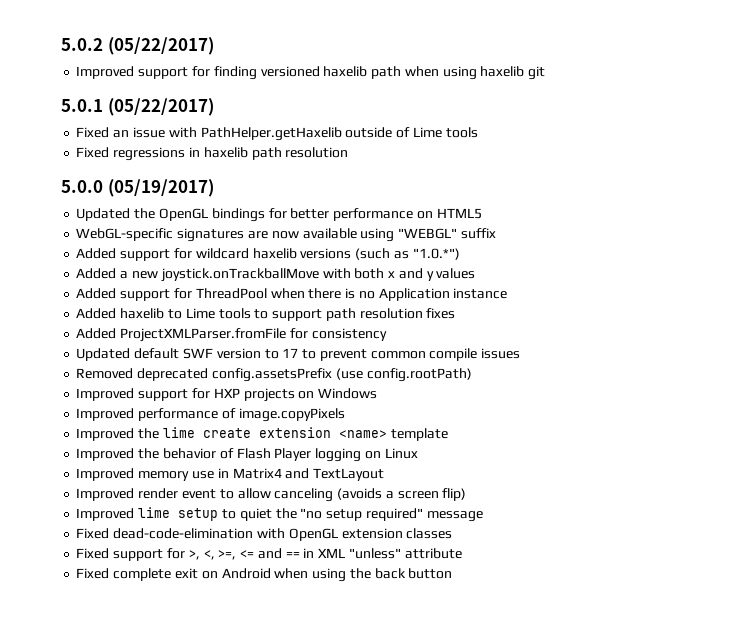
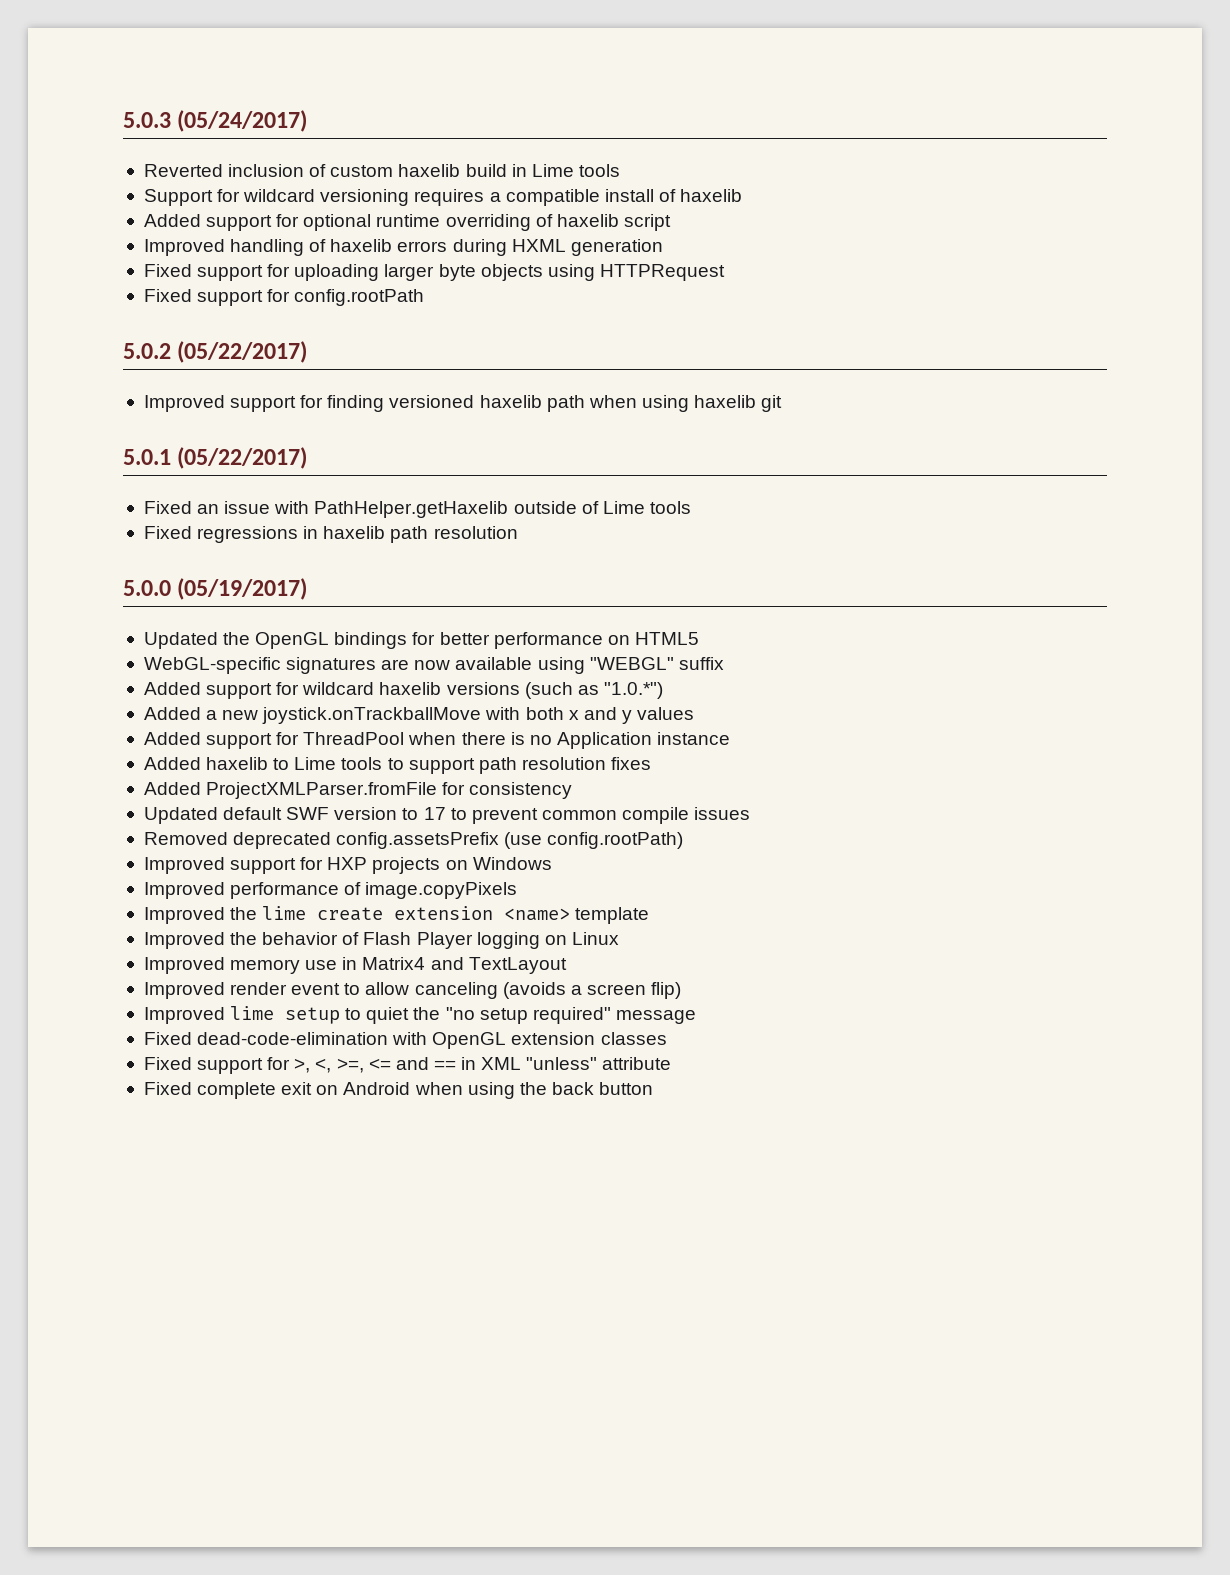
+ 5.0.3 (05/24/2017)
+ Reverted inclusion of custom haxelib build in Lime tools
+ Support for wildcard versioning requires a compatible install of haxelib
+ Added support for optional runtime overriding of haxelib script
+ Improved handling of haxelib errors during HXML generation
+ Fixed support for uploading larger byte objects using HTTPRequest
+ Fixed support for config.rootPath

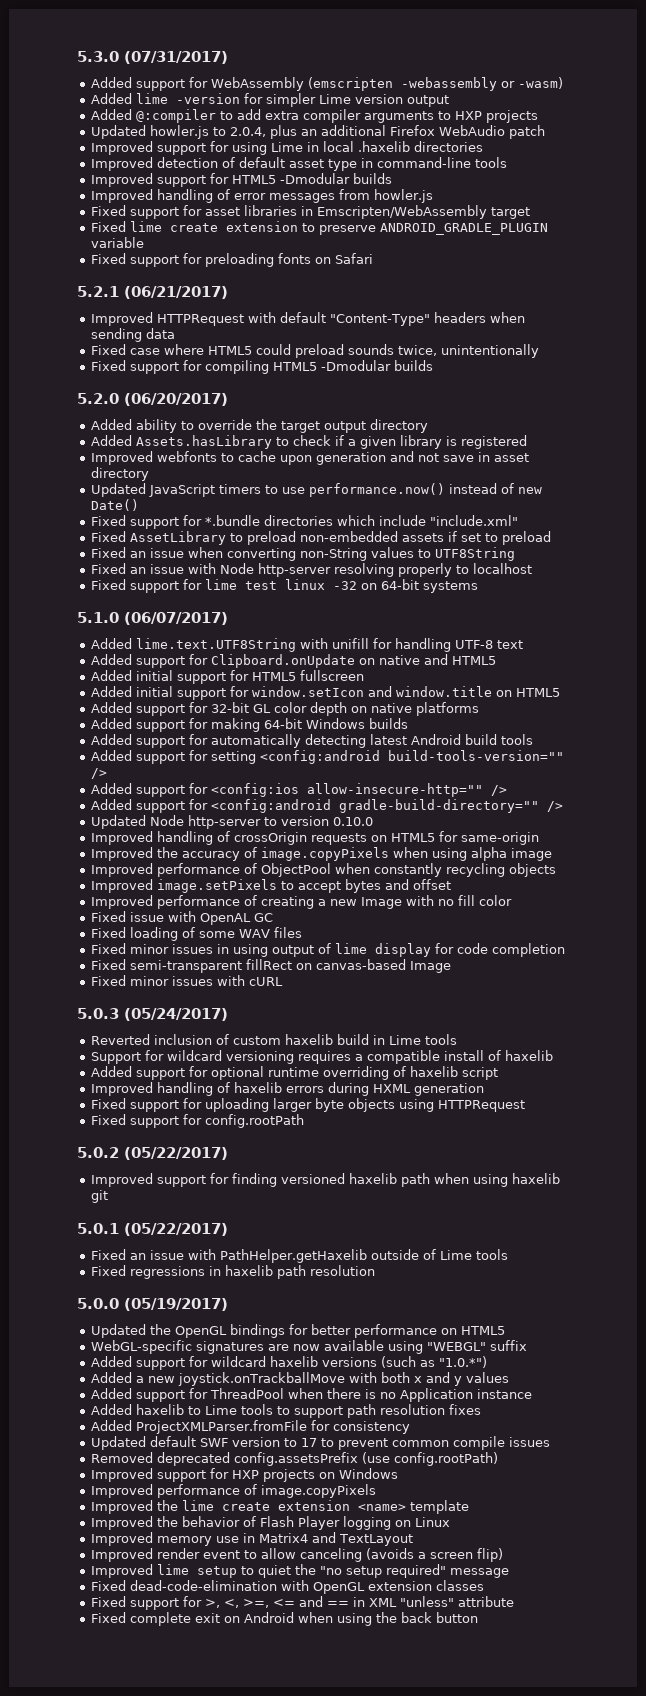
+ 5.3.0 (07/31/2017)
+ Added support for WebAssembly (emscripten -webassembly or -wasm)
+ Added lime -version for simpler Lime version output
+ Added @:compiler to add extra compiler arguments to HXP projects
+ Updated howler.js to 2.0.4, plus an additional Firefox WebAudio patch
+ Improved support for using Lime in local .haxelib directories
+ Improved detection of default asset type in command-line tools
+ Improved support for HTML5 -Dmodular builds
+ Improved handling of error messages from howler.js
+ Fixed support for asset libraries in Emscripten/WebAssembly target
+ Fixed lime create extension to preserve ANDROID_GRADLE_PLUGIN variable
+ Fixed support for preloading fonts on Safari
+ 5.2.1 (06/21/2017)
+ Improved HTTPRequest with default "Content-Type" headers when sending data
+ Fixed case where HTML5 could preload sounds twice, unintentionally
+ Fixed support for compiling HTML5 -Dmodular builds
+ 5.2.0 (06/20/2017)
+ Added ability to override the target output directory
+ Added Assets.hasLibrary to check if a given library is registered
+ Improved webfonts to cache upon generation and not save in asset directory
+ Updated JavaScript timers to use performance.now() instead of new Date()
+ Fixed support for *.bundle directories which include "include.xml"
+ Fixed AssetLibrary to preload non-embedded assets if set to preload
+ Fixed an issue when converting non-String values to UTF8String
+ Fixed an issue with Node http-server resolving properly to localhost
+ Fixed support for lime test linux -32 on 64-bit systems
+ 5.1.0 (06/07/2017)
+ Added lime.text.UTF8String with unifill for handling UTF-8 text
+ Added support for Clipboard.onUpdate on native and HTML5
+ Added initial support for HTML5 fullscreen
+ Added initial support for window.setIcon and window.title on HTML5
+ Added support for 32-bit GL color depth on native platforms
+ Added support for making 64-bit Windows builds
+ Added support for automatically detecting latest Android build tools
+ Added support for setting <config:android build-tools-version="" />
+ Added support for <config:ios allow-insecure-http="" />
+ Added support for <config:android gradle-build-directory="" />
+ Updated Node http-server to version 0.10.0
+ Improved handling of crossOrigin requests on HTML5 for same-origin
+ Improved the accuracy of image.copyPixels when using alpha image
+ Improved performance of ObjectPool when constantly recycling objects
+ Improved image.setPixels to accept bytes and offset
+ Improved performance of creating a new Image with no fill color
+ Fixed issue with OpenAL GC
+ Fixed loading of some WAV files
+ Fixed minor issues in using output of lime display for code completion
+ Fixed semi-transparent fillRect on canvas-based Image
+ Fixed minor issues with cURL

